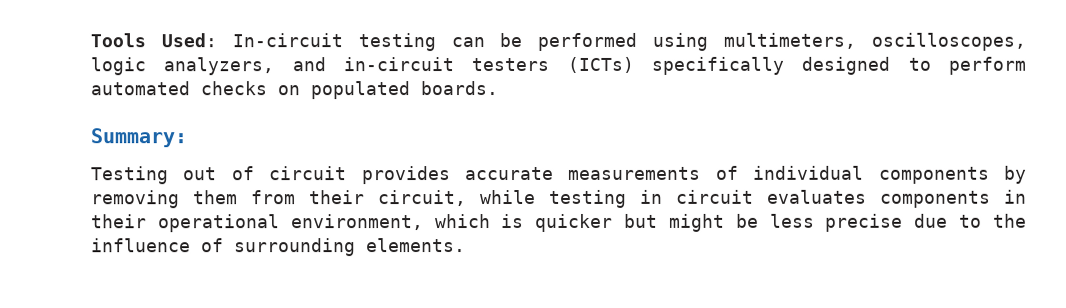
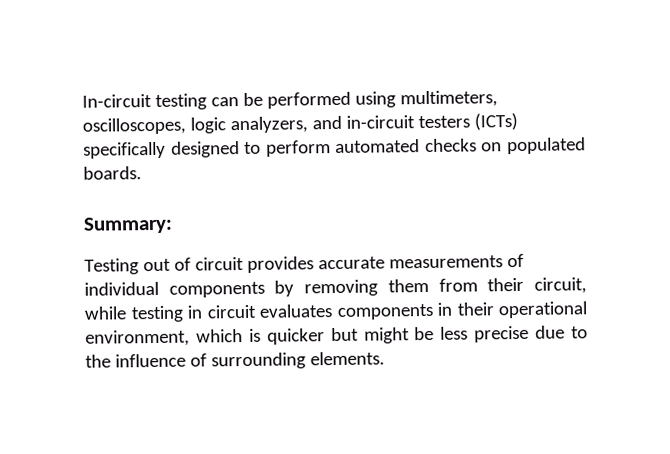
- Tools Used: In-circuit testing can be performed using multimeters, oscilloscopes, logic analyzers, and in-circuit testers (ICTs) specifically designed to perform automated checks on populated boards.
+ In-circuit testing can be performed using multimeters, oscilloscopes, logic analyzers, and in-circuit testers (ICTs) specifically designed to perform automated checks on populated boards.

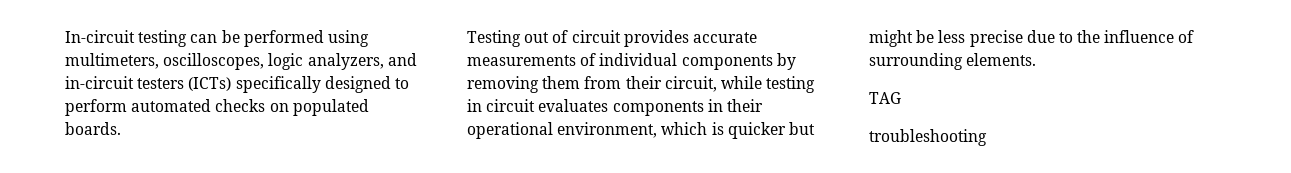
- Summary:
+ TAG
+ troubleshooting

